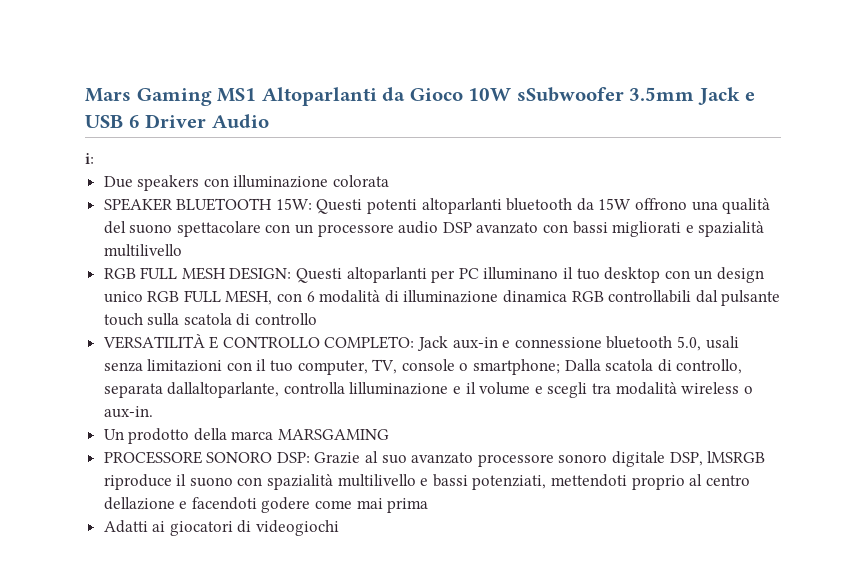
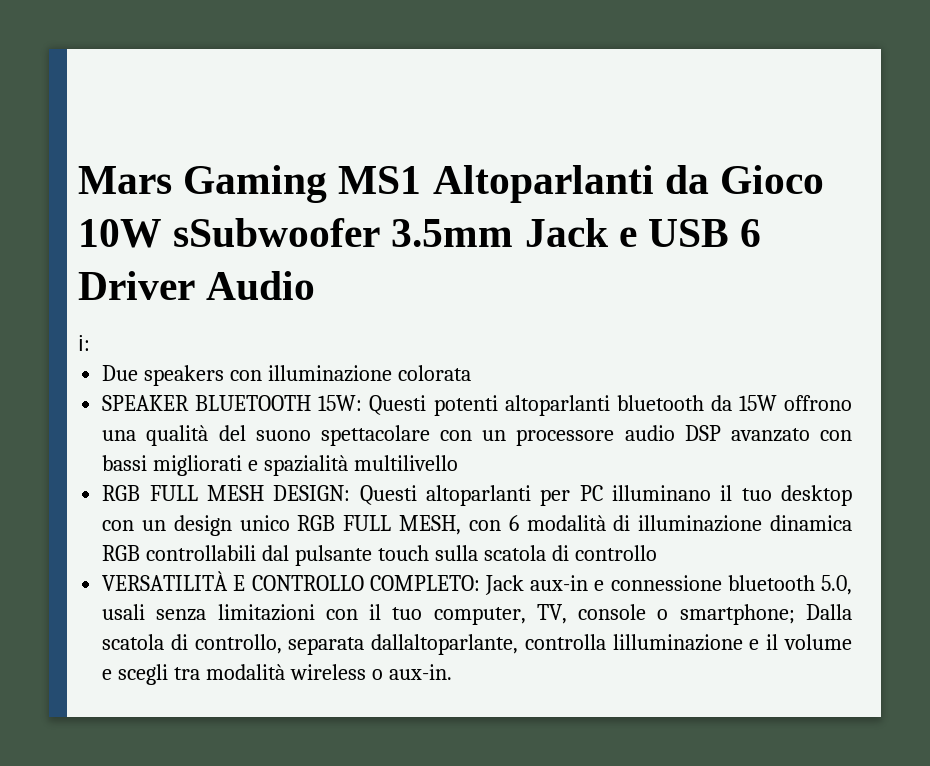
- Un prodotto della marca MARSGAMING
- PROCESSORE SONORO DSP: Grazie al suo avanzato processore sonoro digitale DSP, lMSRGB riproduce il suono con spazialità multilivello e bassi potenziati, mettendoti proprio al centro dellazione e facendoti godere come mai prima
- Adatti ai giocatori di videogiochi

